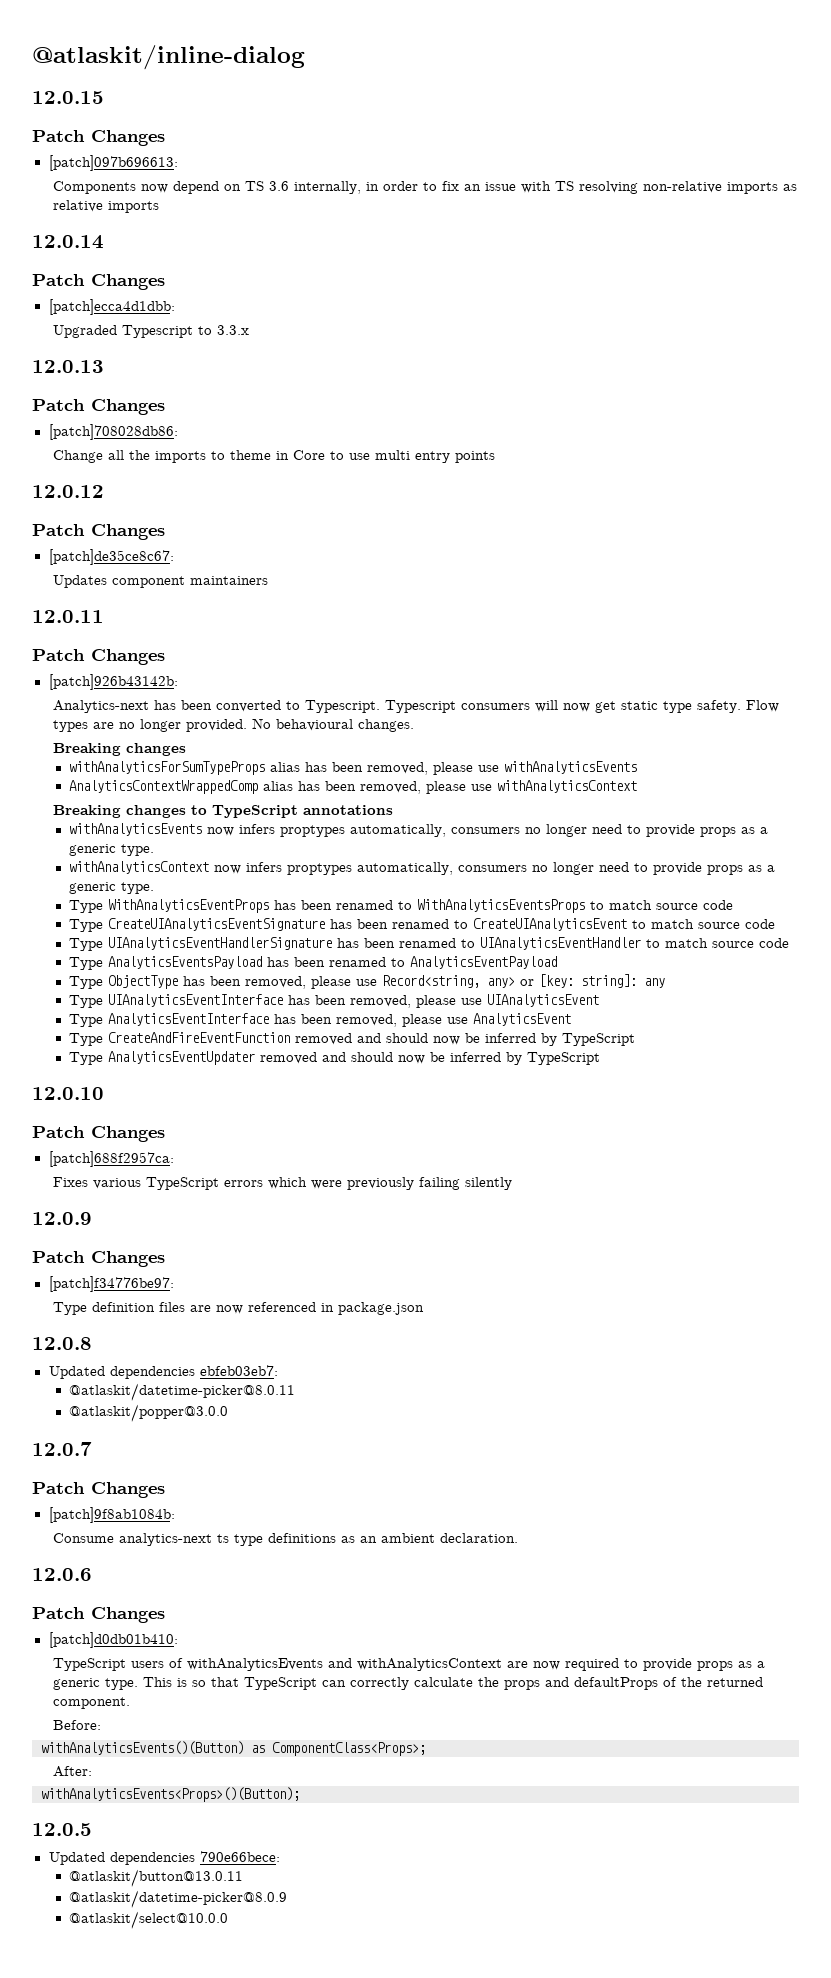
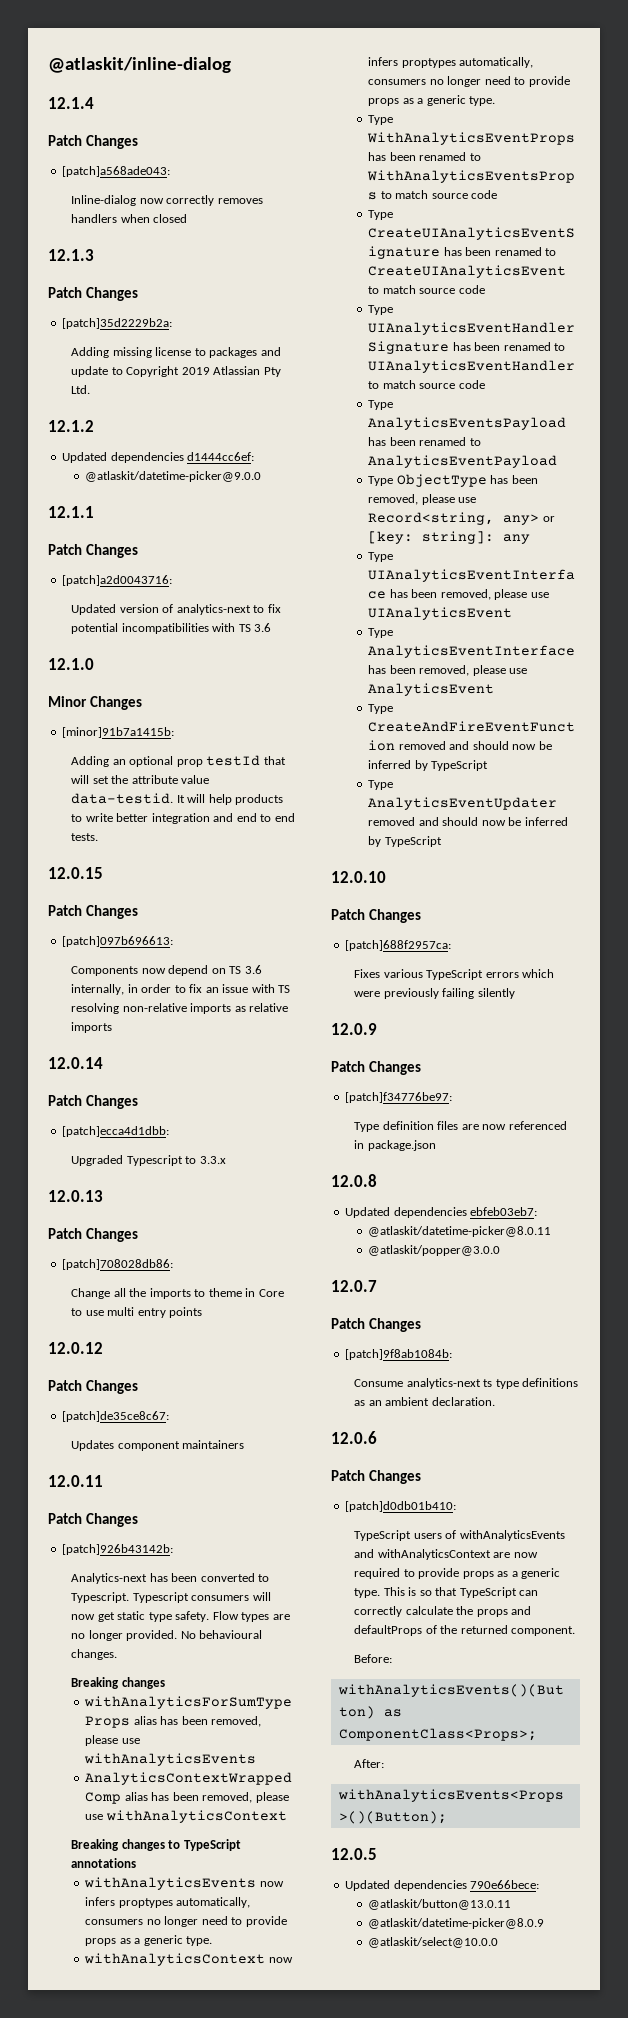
+ 12.1.4
+ Patch Changes
+ [patch]a568ade043:
+ Inline-dialog now correctly removes handlers when closed
+ 12.1.3
+ Patch Changes
+ [patch]35d2229b2a:
+ Adding missing license to packages and update to Copyright 2019 Atlassian Pty Ltd.
+ 12.1.2
+ Updated dependencies d1444cc6ef:
+ @atlaskit/datetime-picker@9.0.0
+ 12.1.1
+ Patch Changes
+ [patch]a2d0043716:
+ Updated version of analytics-next to fix potential incompatibilities with TS 3.6
+ 12.1.0
+ Minor Changes
+ [minor]91b7a1415b:
+ Adding an optional prop testId that will set the attribute value data-testid. It will help products to write better integration and end to end tests.

